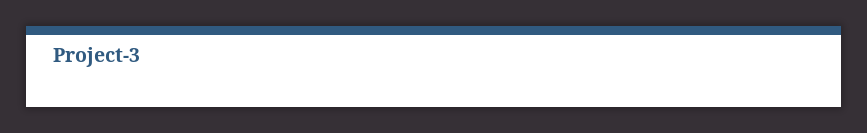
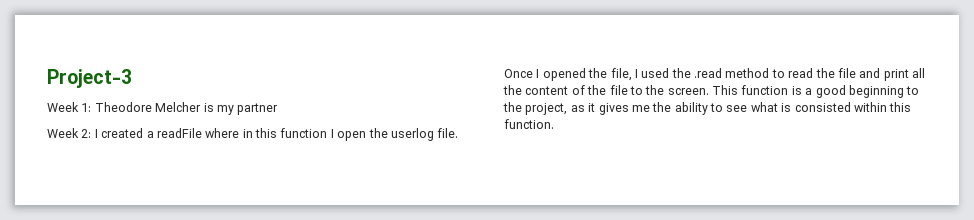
+ Week 1: Theodore Melcher is my partner
+ Week 2: I created a readFile where in this function I open the userlog file. Once I opened the file, I used the .read method to read the file and print all the content of the file to the screen. This function is a good beginning to the project, as it gives me the ability to see what is consisted within this function.

